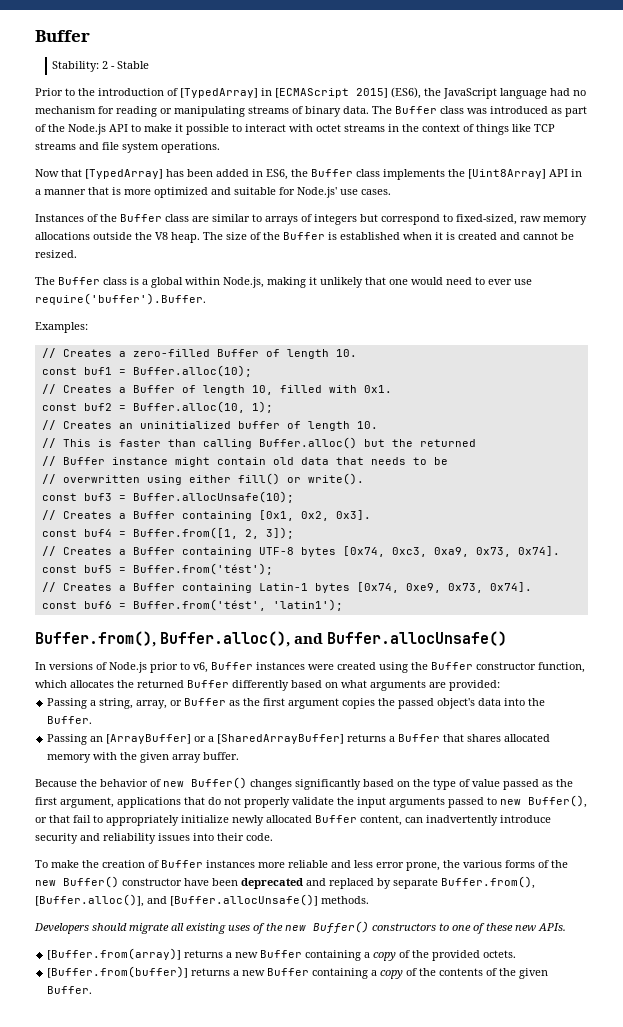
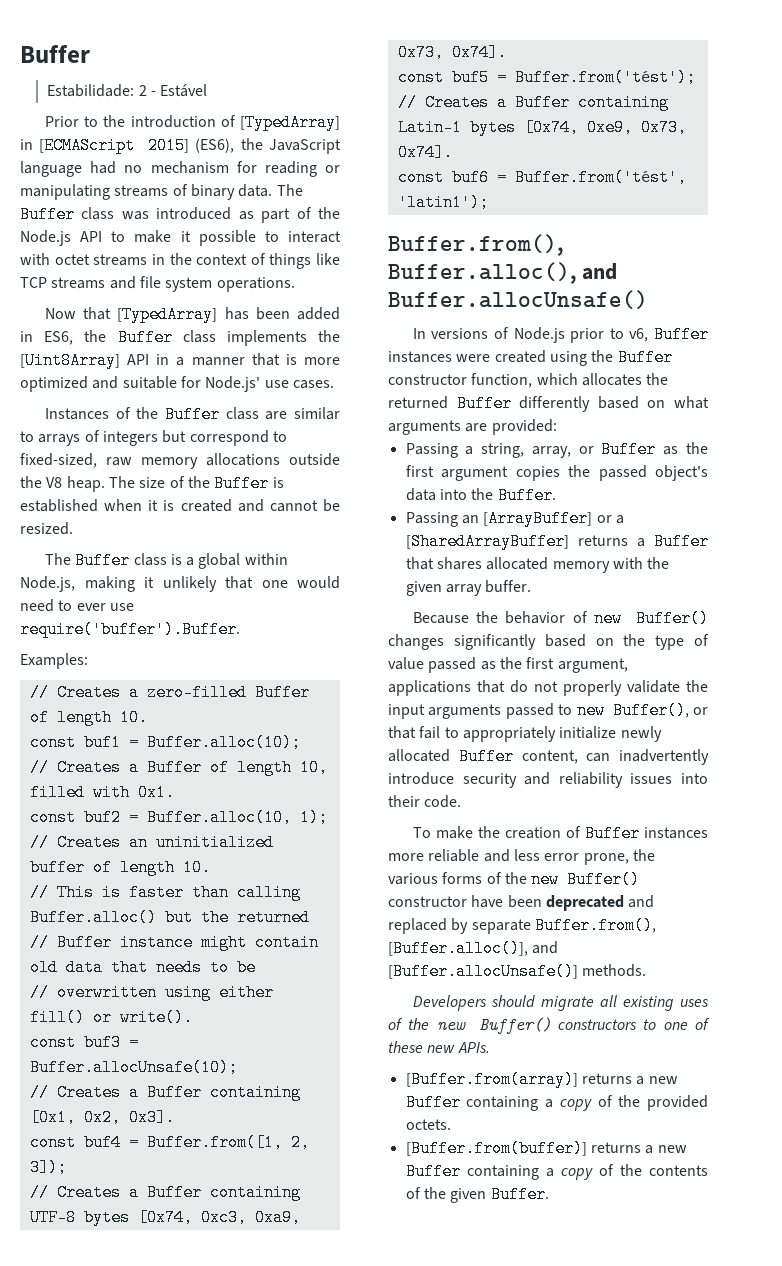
- Stability: 2 - Stable
+ Estabilidade: 2 - Estável

